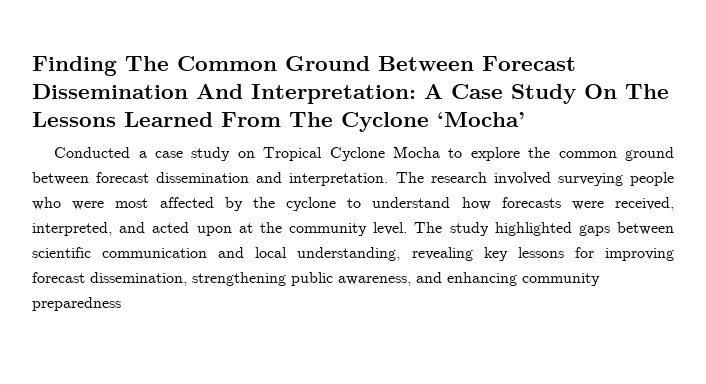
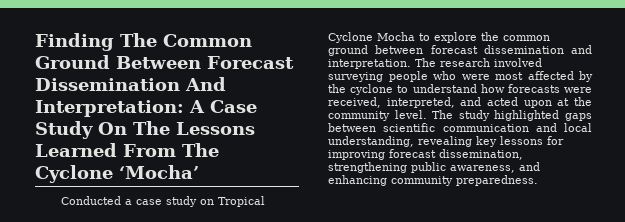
- The study highlighted gaps between scientific communication and local understanding, revealing key lessons for improving forecast dissemination, strengthening public awareness, and enhancing community preparedness
+ The study highlighted gaps between scientific communication and local understanding, revealing key lessons for improving forecast dissemination, strengthening public awareness, and enhancing community preparedness.

